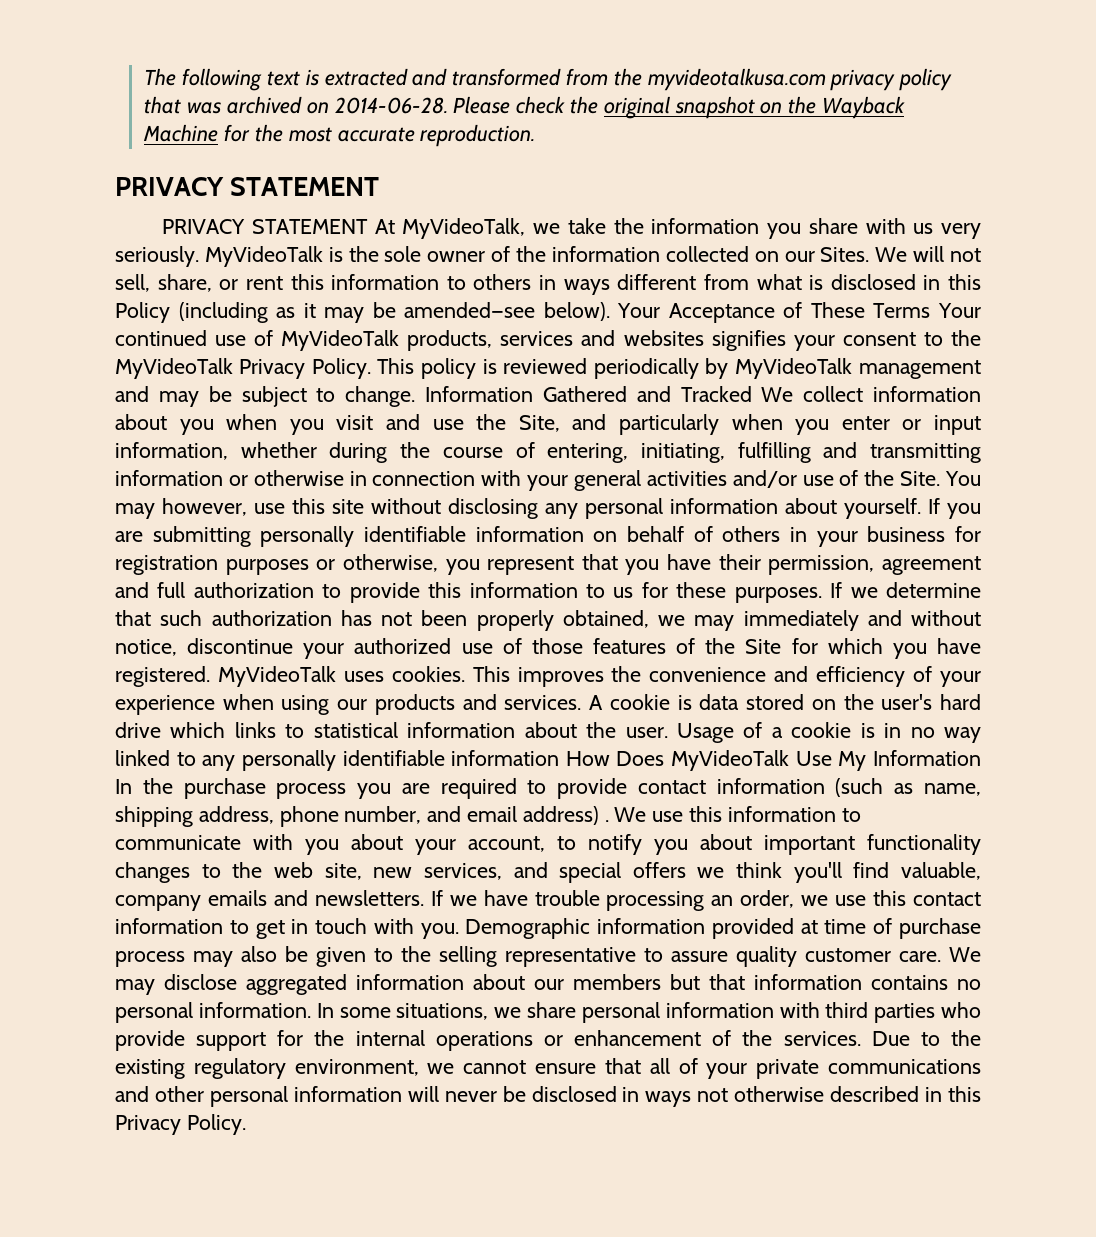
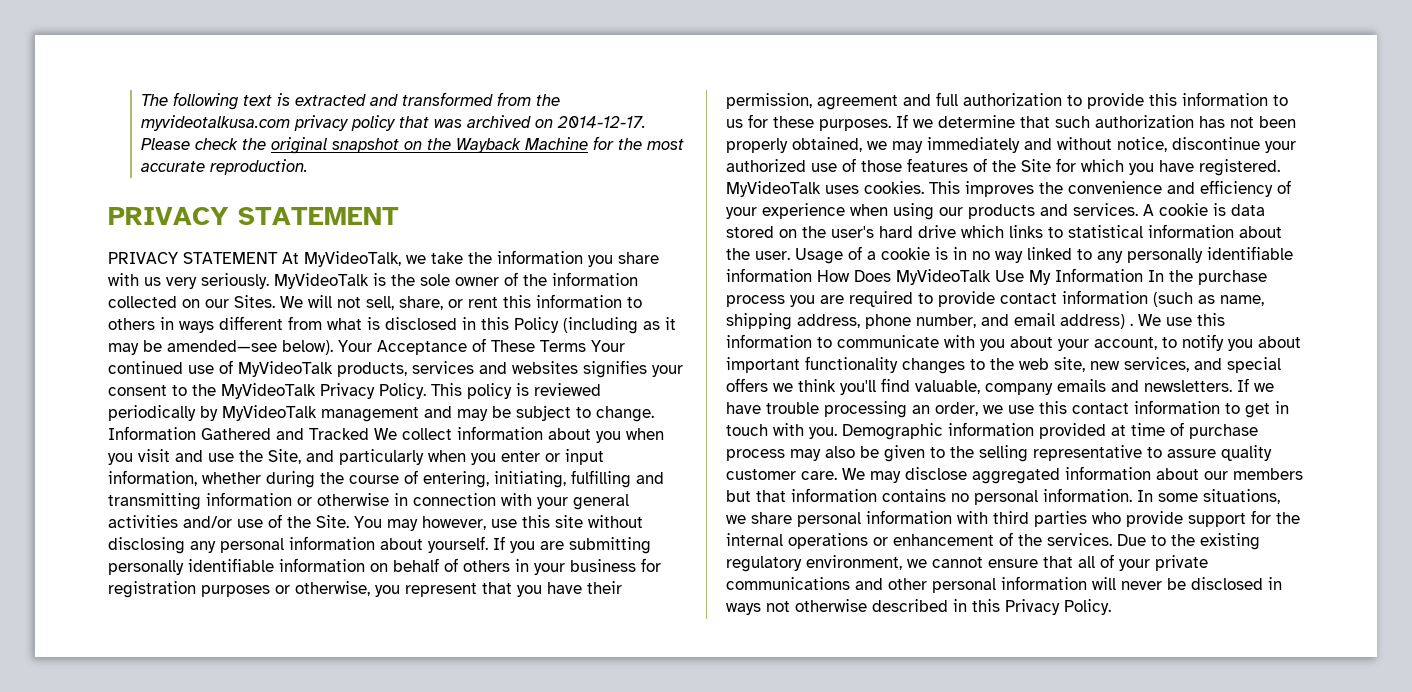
- The following text is extracted and transformed from the myvideotalkusa.com privacy policy that was archived on 2014-06-28.
+ The following text is extracted and transformed from the myvideotalkusa.com privacy policy that was archived on 2014-12-17.

